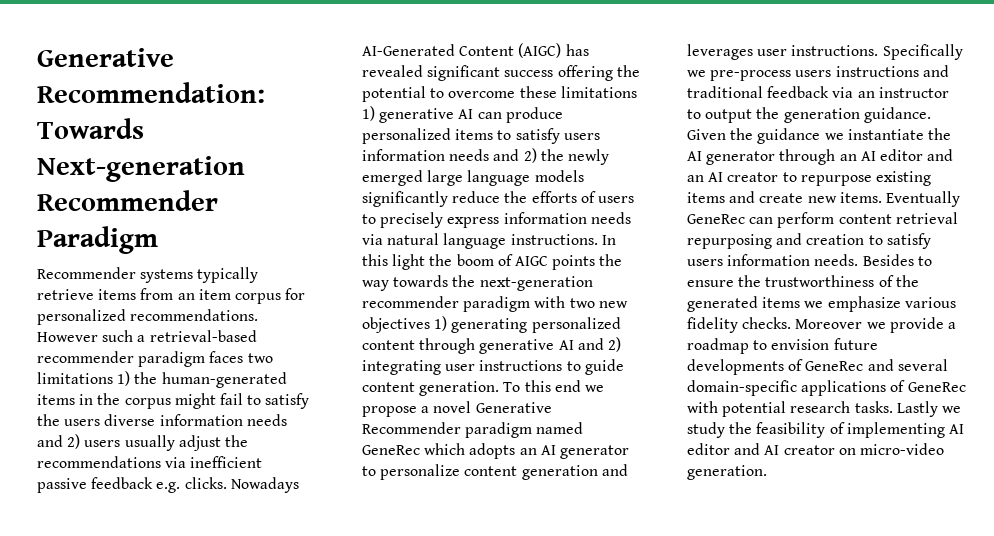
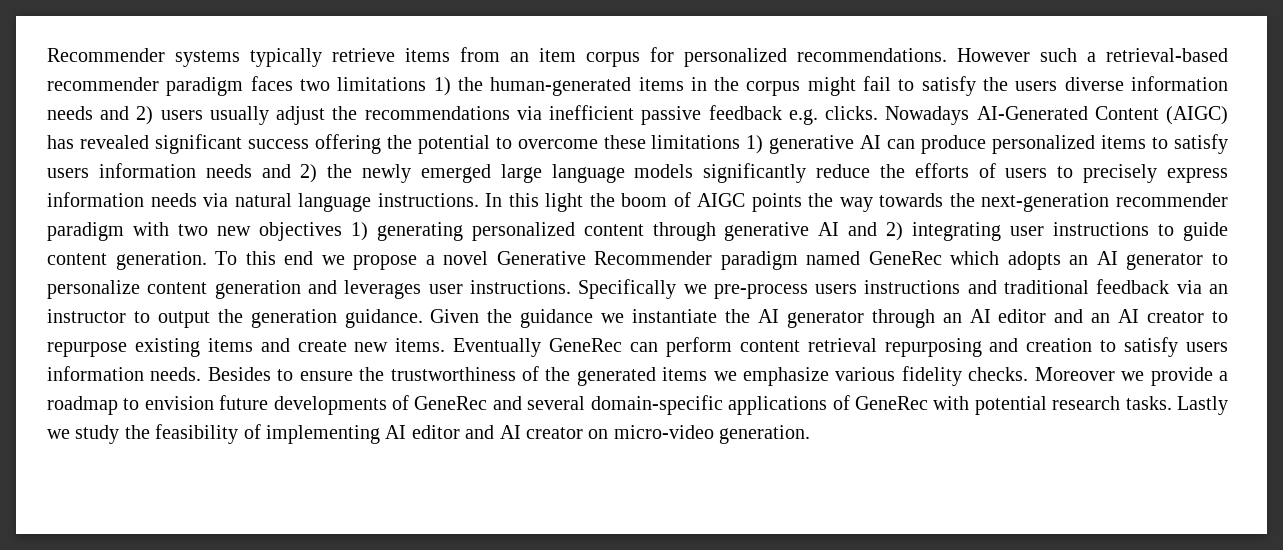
- Generative Recommendation: Towards Next-generation Recommender Paradigm

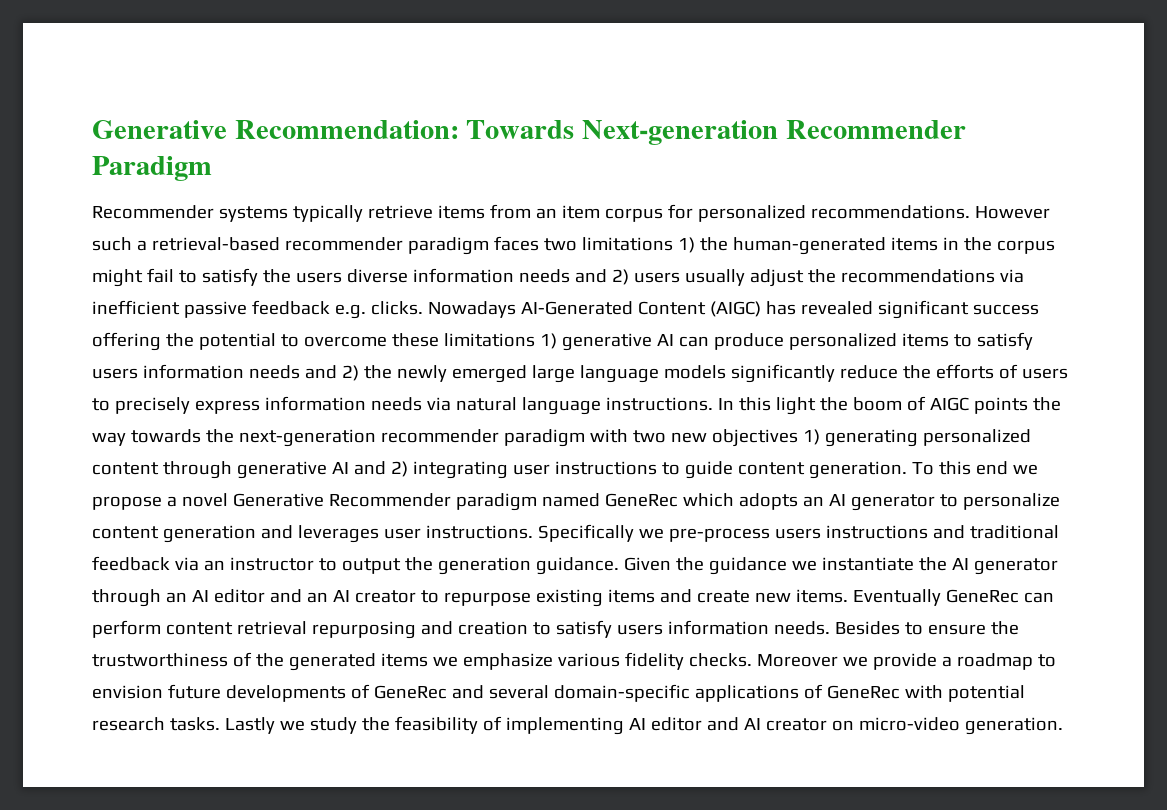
+ Generative Recommendation: Towards Next-generation Recommender Paradigm

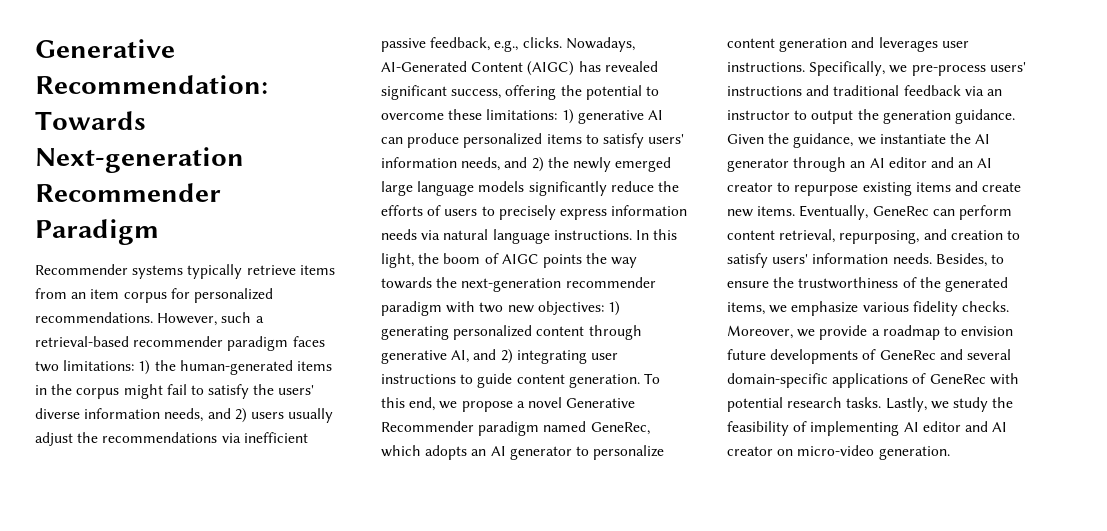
- However such a retrieval-based recommender paradigm faces two limitations 1) the human-generated items in the corpus might fail to satisfy the users diverse information needs and 2) users usually adjust the recommendations via inefficient passive feedback e.g. clicks. Nowadays AI-Generated Content (AIGC) has revealed significant success offering the potential to overcome these limitations 1) generative AI can produce personalized items to satisfy users information needs and 2) the newly emerged large language models significantly reduce the efforts of users to precisely express information needs via natural language instructions.
+ However, such a retrieval-based recommender paradigm faces two limitations: 1) the human-generated items in the corpus might fail to satisfy the users' diverse information needs, and 2) users usually adjust the recommendations via inefficient passive feedback, e.g., clicks. Nowadays, AI-Generated Content (AIGC) has revealed significant success, offering the potential to overcome these limitations: 1) generative AI can produce personalized items to satisfy users' information needs, and 2) the newly emerged large language models significantly reduce the efforts of users to precisely express information needs via natural language instructions.
- In this light the boom of AIGC points the way towards the next-generation recommender paradigm with two new objectives 1) generating personalized content through generative AI and 2) integrating user instructions to guide content generation.
+ In this light, the boom of AIGC points the way towards the next-generation recommender paradigm with two new objectives: 1) generating personalized content through generative AI, and 2) integrating user instructions to guide content generation.
- To this end we propose a novel Generative Recommender paradigm named GeneRec which adopts an AI generator to personalize content generation and leverages user instructions.
+ To this end, we propose a novel Generative Recommender paradigm named GeneRec, which adopts an AI generator to personalize content generation and leverages user instructions.
- Specifically we pre-process users instructions and traditional feedback via an instructor to output the generation guidance.
+ Specifically, we pre-process users' instructions and traditional feedback via an instructor to output the generation guidance.
- Given the guidance we instantiate the AI generator through an AI editor and an AI creator to repurpose existing items and create new items.
+ Given the guidance, we instantiate the AI generator through an AI editor and an AI creator to repurpose existing items and create new items.
- Eventually GeneRec can perform content retrieval repurposing and creation to satisfy users information needs.
+ Eventually, GeneRec can perform content retrieval, repurposing, and creation to satisfy users' information needs.
- Besides to ensure the trustworthiness of the generated items we emphasize various fidelity checks.
+ Besides, to ensure the trustworthiness of the generated items, we emphasize various fidelity checks.
- Moreover we provide a roadmap to envision future developments of GeneRec and several domain-specific applications of GeneRec with potential research tasks.
+ Moreover, we provide a roadmap to envision future developments of GeneRec and several domain-specific applications of GeneRec with potential research tasks.
- Lastly we study the feasibility of implementing AI editor and AI creator on micro-video generation.
+ Lastly, we study the feasibility of implementing AI editor and AI creator on micro-video generation.

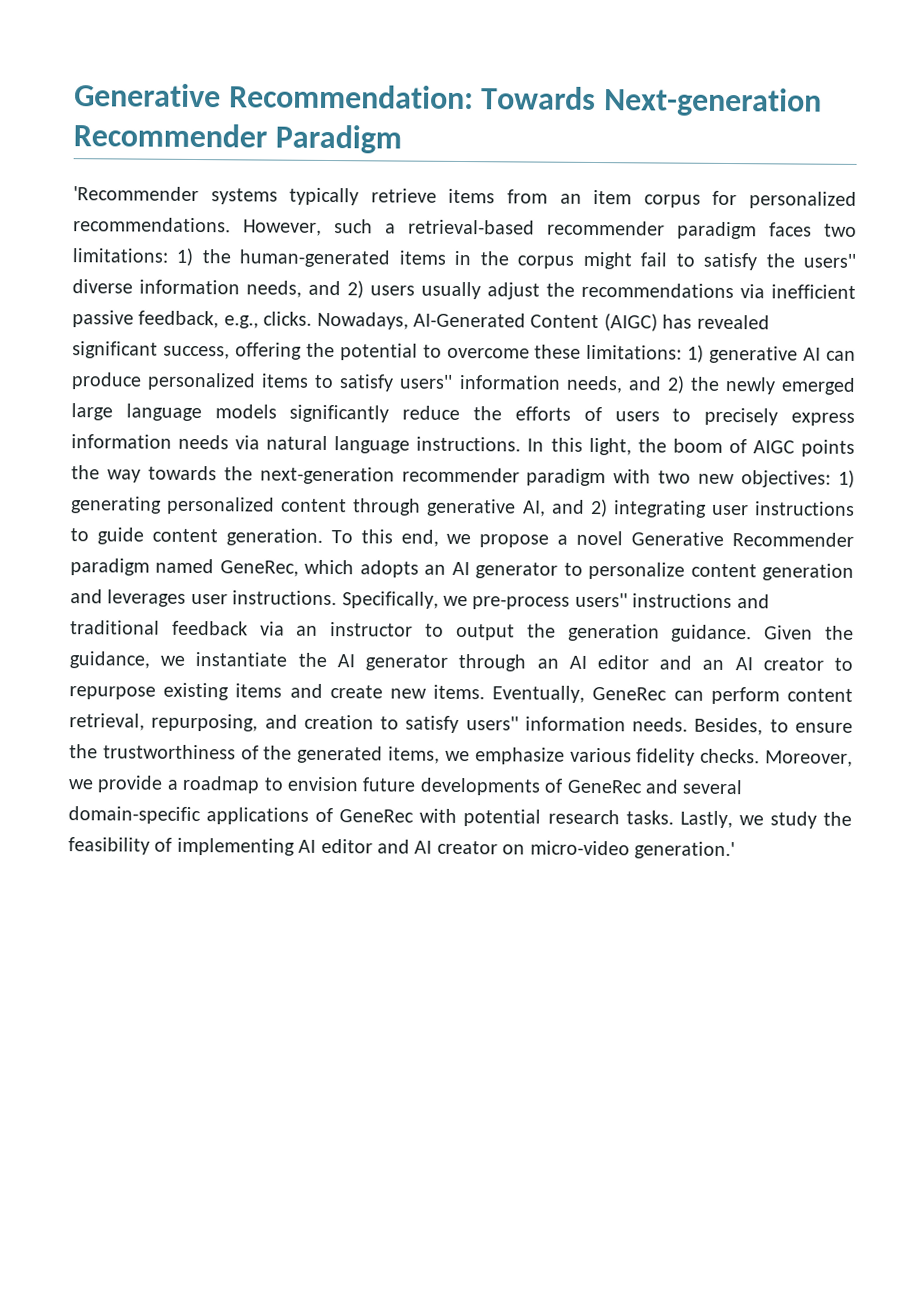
- Recommender systems typically retrieve items from an item corpus for personalized recommendations.
+ 'Recommender systems typically retrieve items from an item corpus for personalized recommendations.
- However, such a retrieval-based recommender paradigm faces two limitations: 1) the human-generated items in the corpus might fail to satisfy the users' diverse information needs, and 2) users usually adjust the recommendations via inefficient passive feedback, e.g., clicks.
+ However, such a retrieval-based recommender paradigm faces two limitations: 1) the human-generated items in the corpus might fail to satisfy the users'' diverse information needs, and 2) users usually adjust the recommendations via inefficient passive feedback, e.g., clicks.
- Nowadays, AI-Generated Content (AIGC) has revealed significant success, offering the potential to overcome these limitations: 1) generative AI can produce personalized items to satisfy users' information needs, and 2) the newly emerged large language models significantly reduce the efforts of users to precisely express information needs via natural language instructions.
+ Nowadays, AI-Generated Content (AIGC) has revealed significant success, offering the potential to overcome these limitations: 1) generative AI can produce personalized items to satisfy users'' information needs, and 2) the newly emerged large language models significantly reduce the efforts of users to precisely express information needs via natural language instructions.
- Specifically, we pre-process users' instructions and traditional feedback via an instructor to output the generation guidance.
+ Specifically, we pre-process users'' instructions and traditional feedback via an instructor to output the generation guidance.
- Eventually, GeneRec can perform content retrieval, repurposing, and creation to satisfy users' information needs.
+ Eventually, GeneRec can perform content retrieval, repurposing, and creation to satisfy users'' information needs.
- Lastly, we study the feasibility of implementing AI editor and AI creator on micro-video generation.
+ Lastly, we study the feasibility of implementing AI editor and AI creator on micro-video generation.'

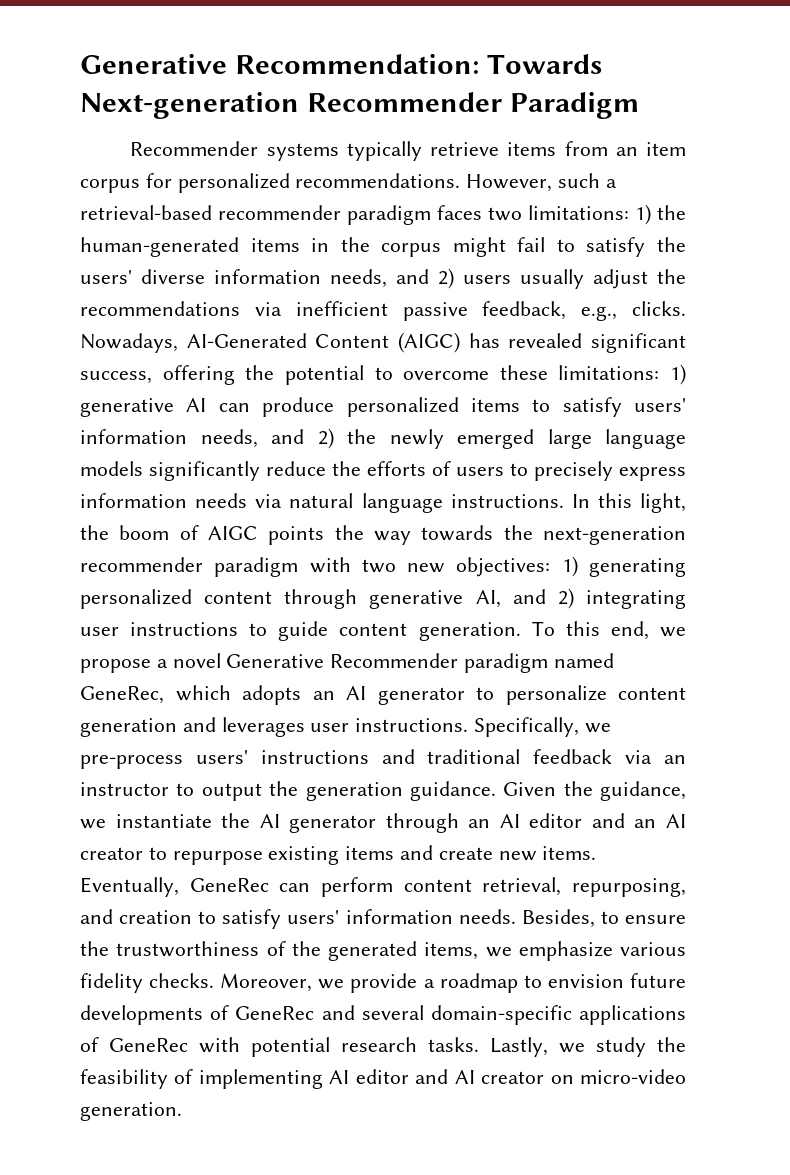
- 'Recommender systems typically retrieve items from an item corpus for personalized recommendations.
+ Recommender systems typically retrieve items from an item corpus for personalized recommendations.
- However, such a retrieval-based recommender paradigm faces two limitations: 1) the human-generated items in the corpus might fail to satisfy the users'' diverse information needs, and 2) users usually adjust the recommendations via inefficient passive feedback, e.g., clicks.
+ However, such a retrieval-based recommender paradigm faces two limitations: 1) the human-generated items in the corpus might fail to satisfy the users' diverse information needs, and 2) users usually adjust the recommendations via inefficient passive feedback, e.g., clicks.
- Nowadays, AI-Generated Content (AIGC) has revealed significant success, offering the potential to overcome these limitations: 1) generative AI can produce personalized items to satisfy users'' information needs, and 2) the newly emerged large language models significantly reduce the efforts of users to precisely express information needs via natural language instructions.
+ Nowadays, AI-Generated Content (AIGC) has revealed significant success, offering the potential to overcome these limitations: 1) generative AI can produce personalized items to satisfy users' information needs, and 2) the newly emerged large language models significantly reduce the efforts of users to precisely express information needs via natural language instructions.
- Specifically, we pre-process users'' instructions and traditional feedback via an instructor to output the generation guidance.
+ Specifically, we pre-process users' instructions and traditional feedback via an instructor to output the generation guidance.
- Eventually, GeneRec can perform content retrieval, repurposing, and creation to satisfy users'' information needs.
+ Eventually, GeneRec can perform content retrieval, repurposing, and creation to satisfy users' information needs.
- Lastly, we study the feasibility of implementing AI editor and AI creator on micro-video generation.'
+ Lastly, we study the feasibility of implementing AI editor and AI creator on micro-video generation.

